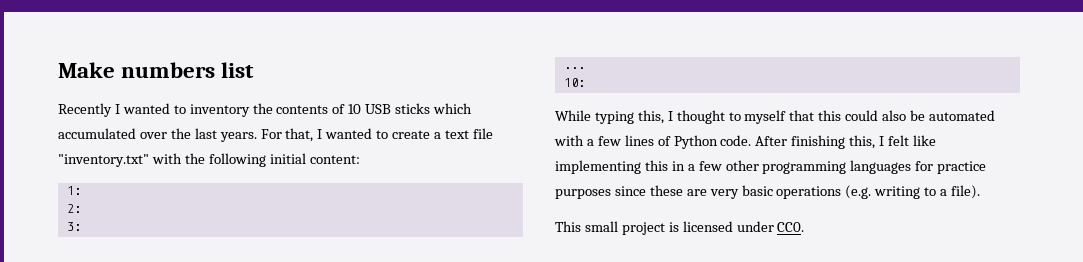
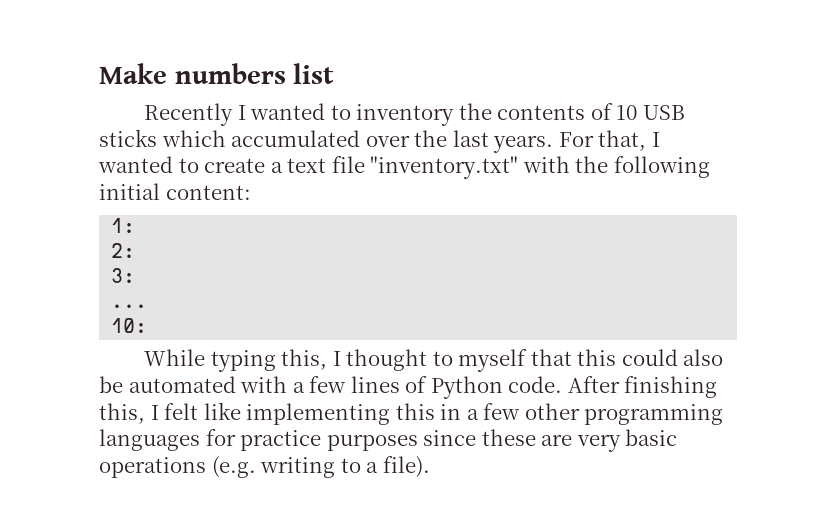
- This small project is licensed under CC0.

